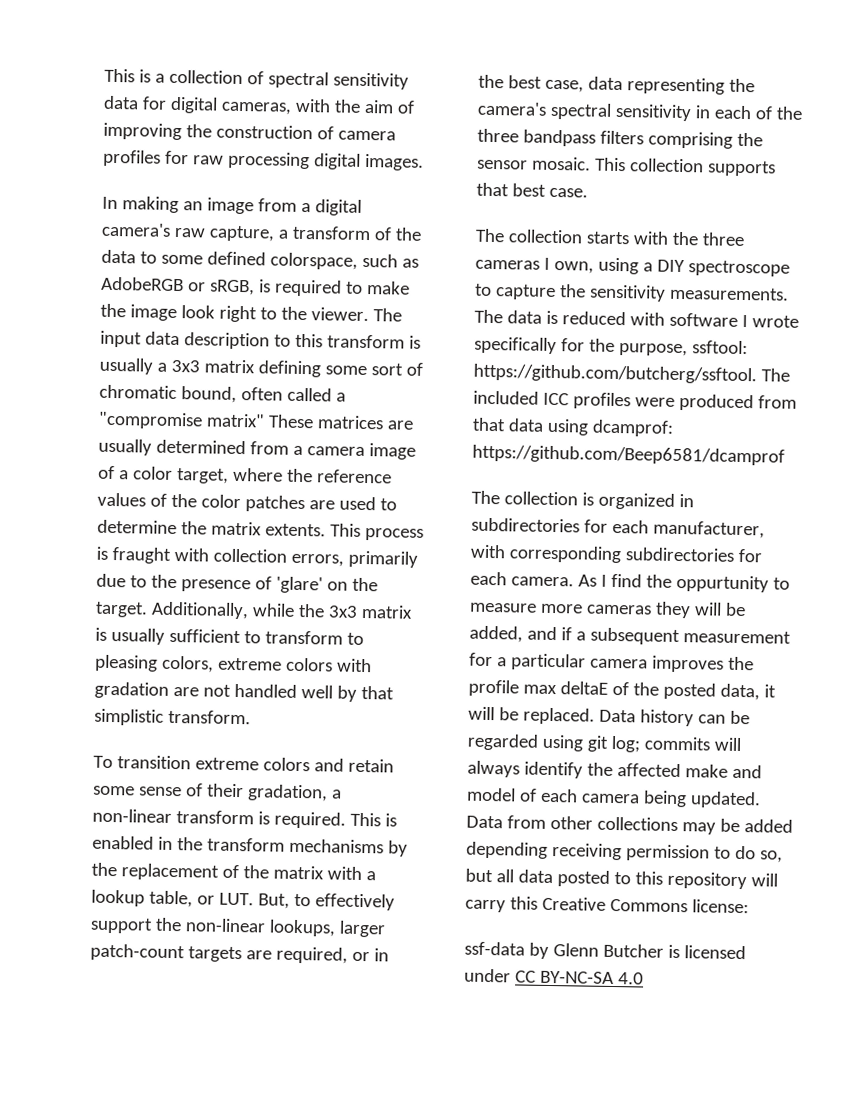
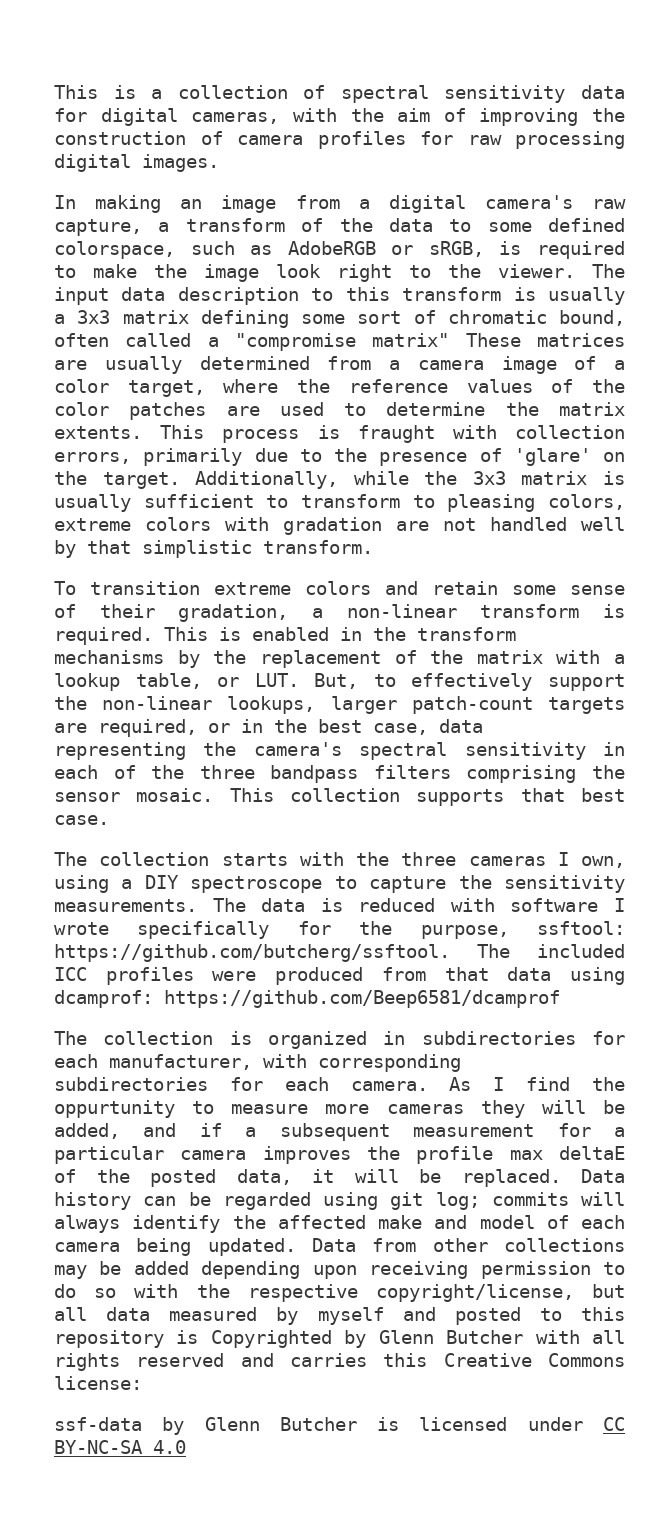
- Data from other collections may be added depending receiving permission to do so, but all data posted to this repository will carry this Creative Commons license:
+ Data from other collections may be added depending upon receiving permission to do so with the respective copyright/license, but all data measured by myself and posted to this repository is Copyrighted by Glenn Butcher with all rights reserved and carries this Creative Commons license:

